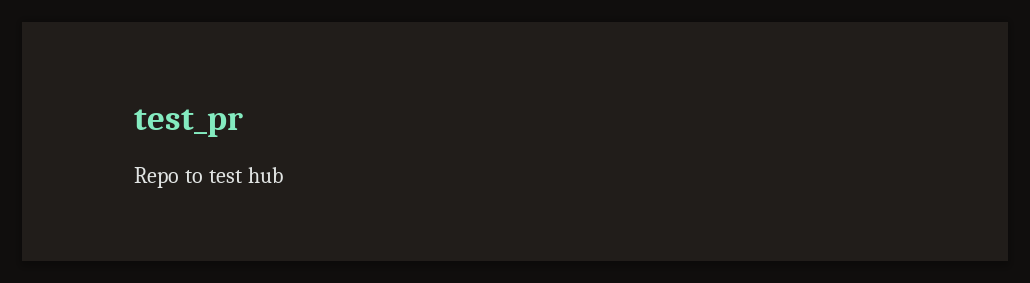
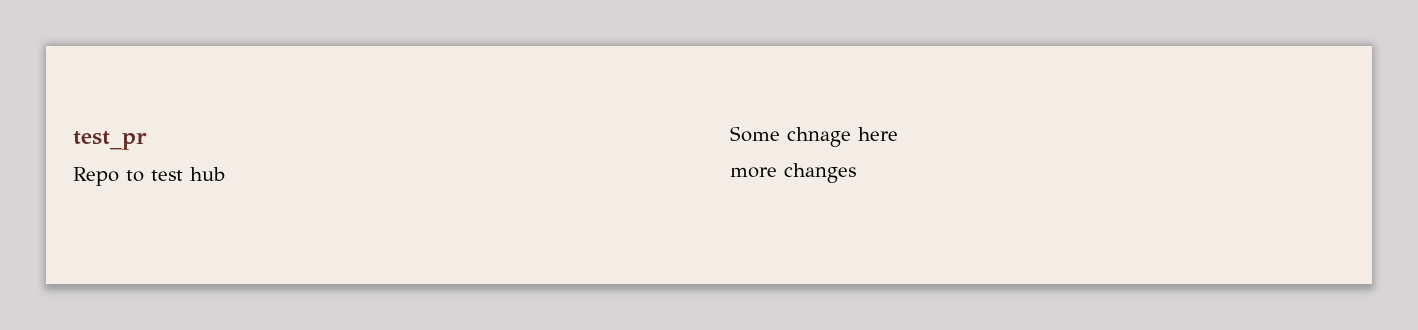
+ Some chnage here
+ more changes

